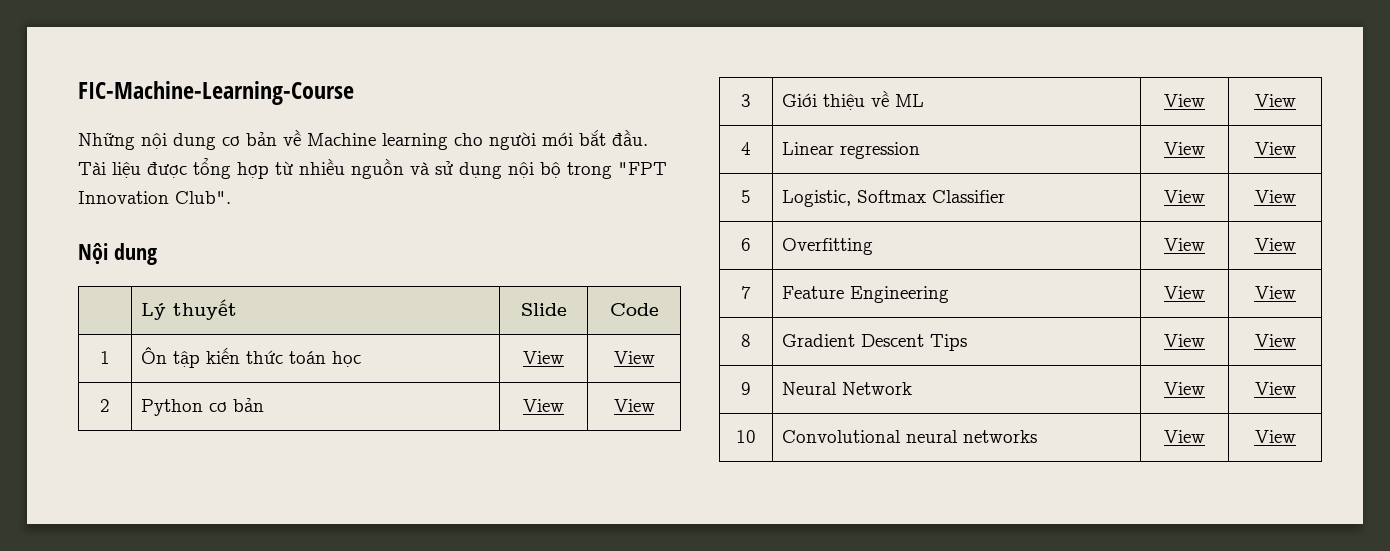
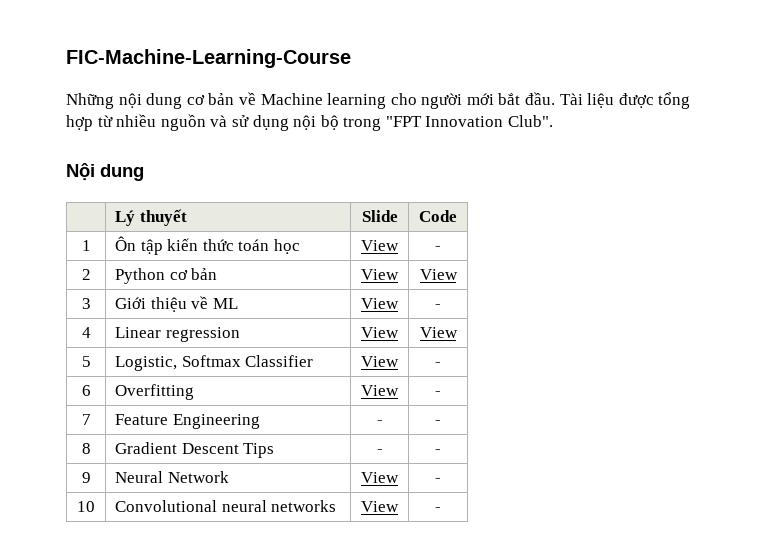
- 1 | Ôn tập kiến thức toán học | View | View
+ 1 | Ôn tập kiến thức toán học | View | -
- 3 | Giới thiệu về ML | View | View
+ 3 | Giới thiệu về ML | View | -
- 5 | Logistic, Softmax Classifier | View | View
+ 5 | Logistic, Softmax Classifier | View | -
- 6 | Overfitting | View | View
+ 6 | Overfitting | View | -
- 7 | Feature Engineering | View | View
+ 7 | Feature Engineering | - | -
- 8 | Gradient Descent Tips | View | View
+ 8 | Gradient Descent Tips | - | -
- 9 | Neural Network | View | View
+ 9 | Neural Network | View | -
- 10 | Convolutional neural networks | View | View
+ 10 | Convolutional neural networks | View | -

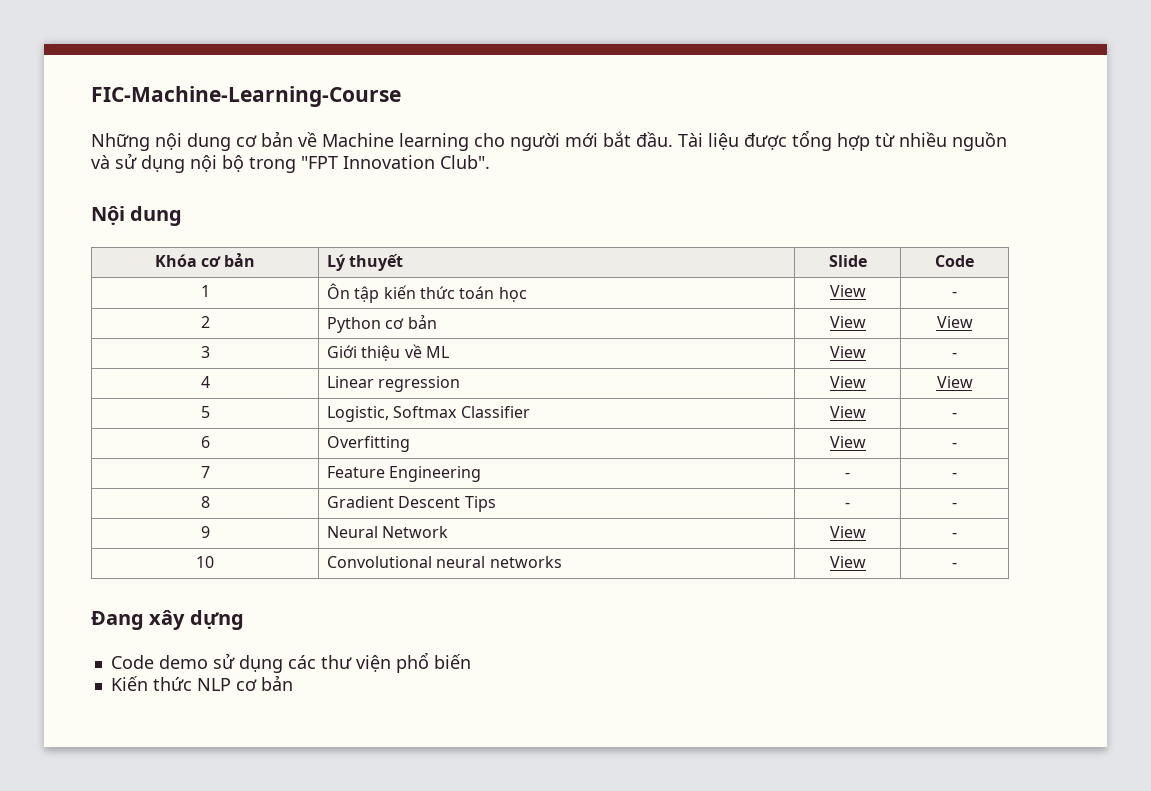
- | Lý thuyết | Slide | Code
+ Khóa cơ bản | Lý thuyết | Slide | Code
+ Đang xây dựng
+ Code demo sử dụng các thư viện phổ biến
+ Kiến thức NLP cơ bản

